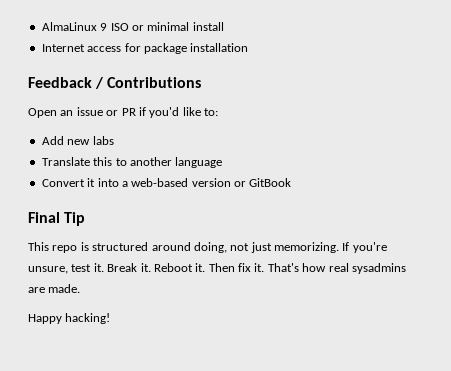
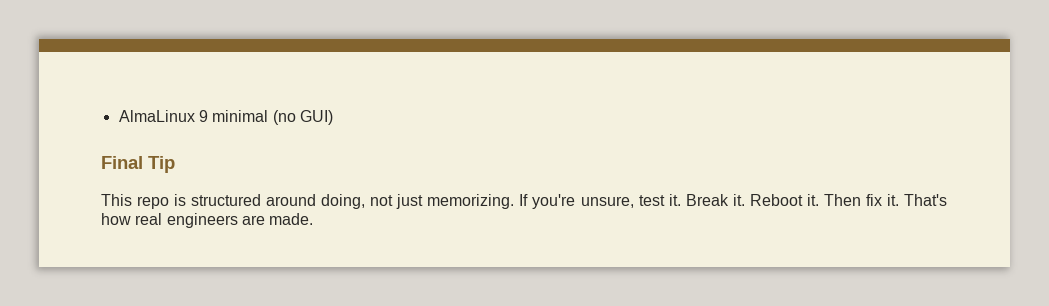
- AlmaLinux 9 ISO or minimal install
- Internet access for package installation
- Feedback / Contributions
- Open an issue or PR if you'd like to:
- Add new labs
- Translate this to another language
- Convert it into a web-based version or GitBook
+ AlmaLinux 9 minimal (no GUI)
- That's how real sysadmins are made.
+ That's how real engineers are made.
- Happy hacking!

